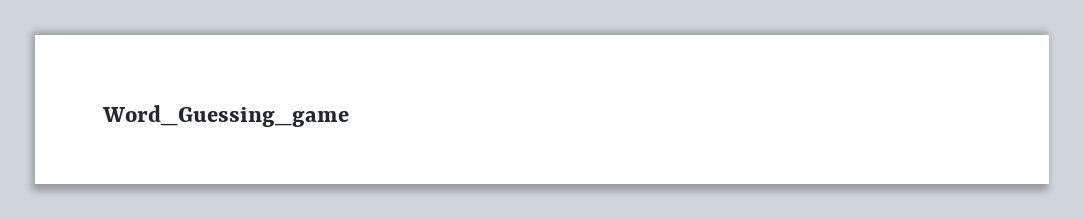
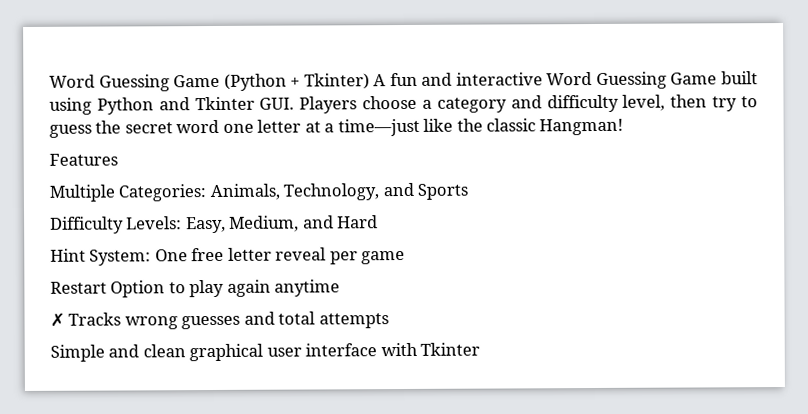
- Word_Guessing_game
+ Word Guessing Game (Python + Tkinter) A fun and interactive Word Guessing Game built using Python and Tkinter GUI. Players choose a category and difficulty level, then try to guess the secret word one letter at a time—just like the classic Hangman!
+ Features
+ Multiple Categories: Animals, Technology, and Sports
+ Difficulty Levels: Easy, Medium, and Hard
+ Hint System: One free letter reveal per game
+ Restart Option to play again anytime
+ ✗ Tracks wrong guesses and total attempts
+ Simple and clean graphical user interface with Tkinter

